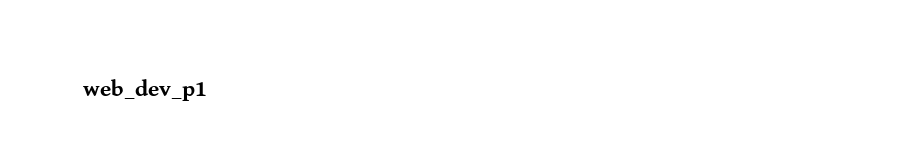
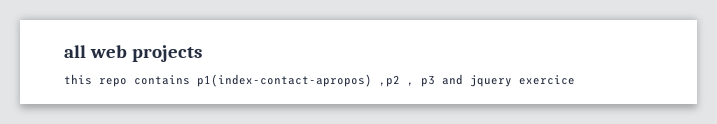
- web_dev_p1
+ all web projects
+ this repo contains p1(index-contact-apropos) ,p2 , p3 and jquery exercice

